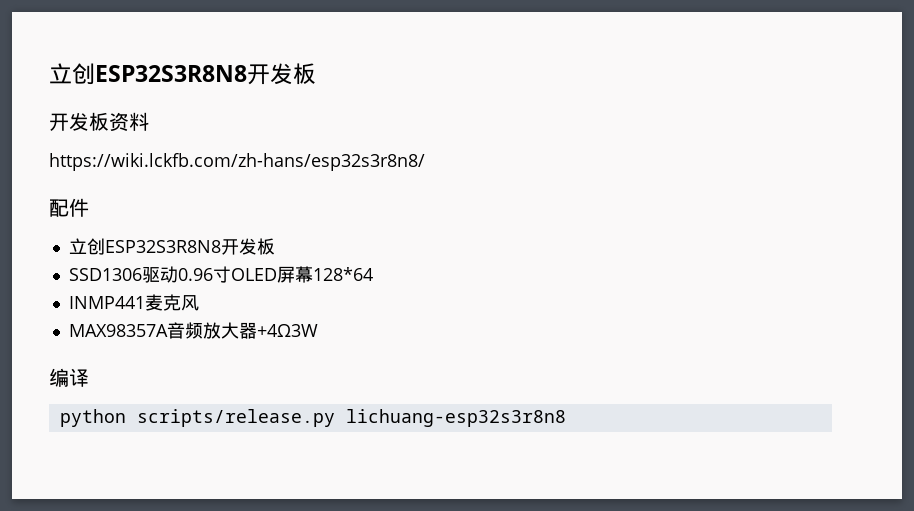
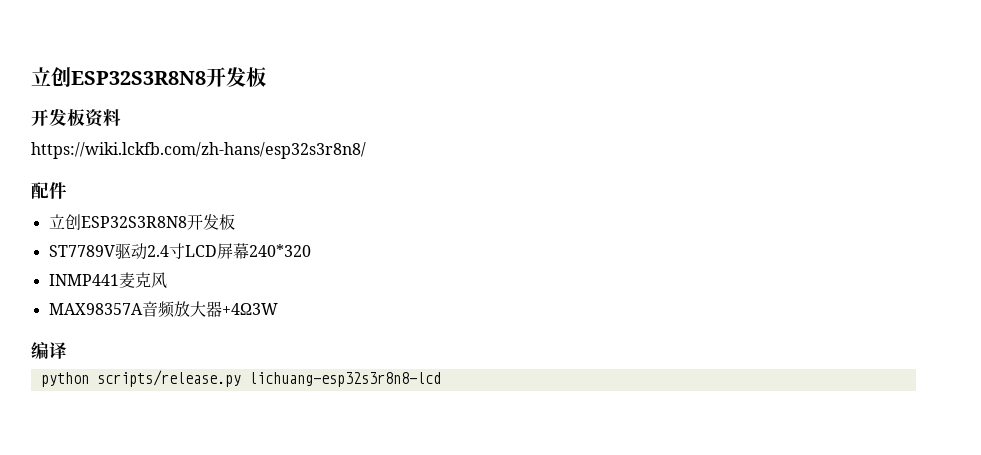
- SSD1306驱动0.96寸OLED屏幕128*64
+ ST7789V驱动2.4寸LCD屏幕240*320
- python scripts/release.py lichuang-esp32s3r8n8
+ python scripts/release.py lichuang-esp32s3r8n8-lcd

